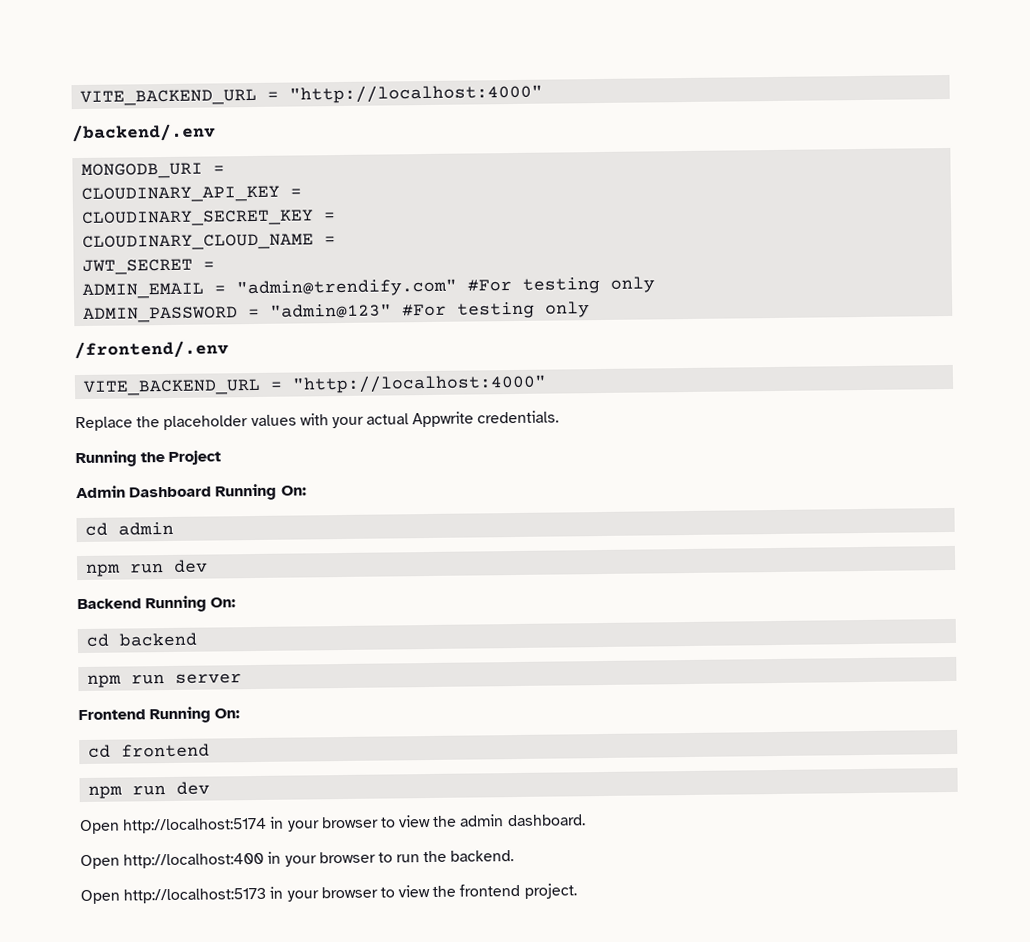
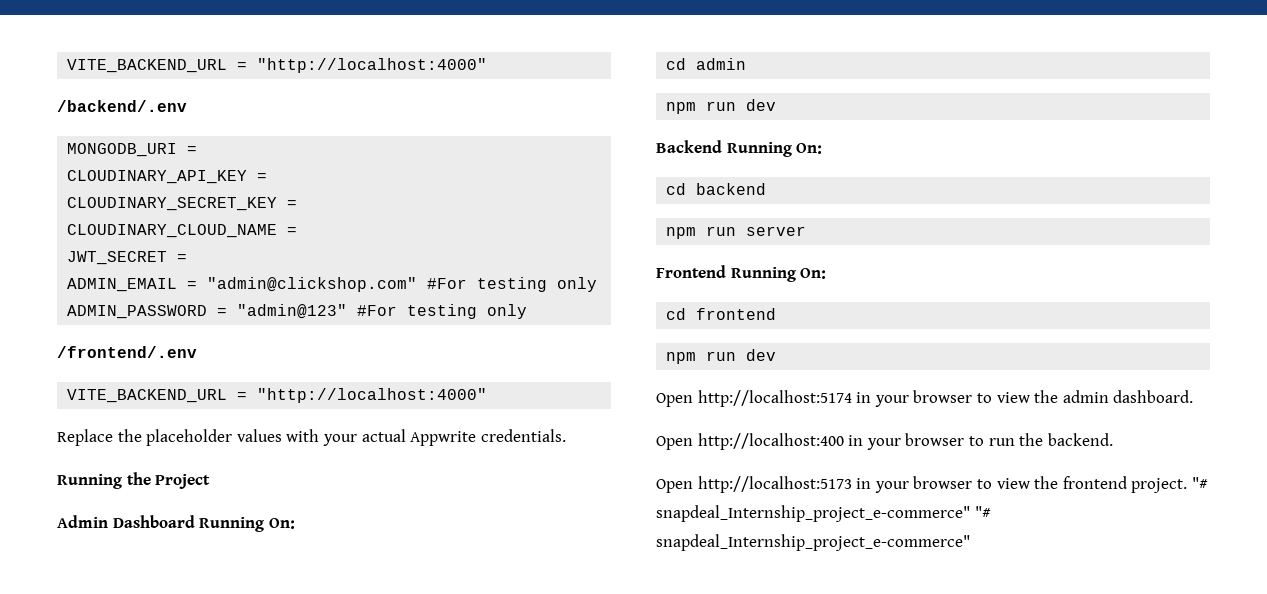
- ADMIN_EMAIL = "admin@trendify.com" #For testing only
+ ADMIN_EMAIL = "admin@clickshop.com" #For testing only
+ "# snapdeal_Internship_project_e-commerce" "# snapdeal_Internship_project_e-commerce"

